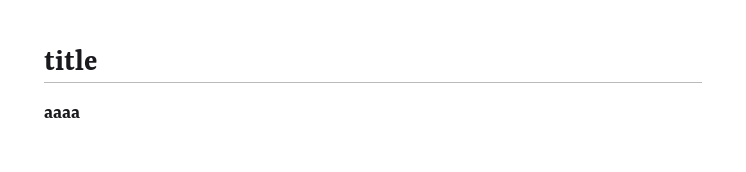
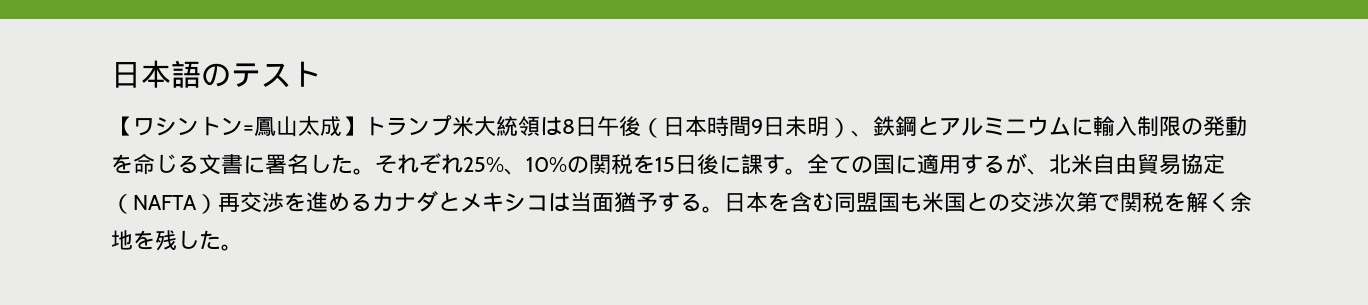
- title
- aaaa
+ 日本語のテスト
+ 【ワシントン=鳳山太成】トランプ米大統領は8日午後（日本時間9日未明）、鉄鋼とアルミニウムに輸入制限の発動を命じる文書に署名した。それぞれ25%、10%の関税を15日後に課す。全ての国に適用するが、北米自由貿易協定（NAFTA）再交渉を進めるカナダとメキシコは当面猶予する。日本を含む同盟国も米国との交渉次第で関税を解く余地を残した。

